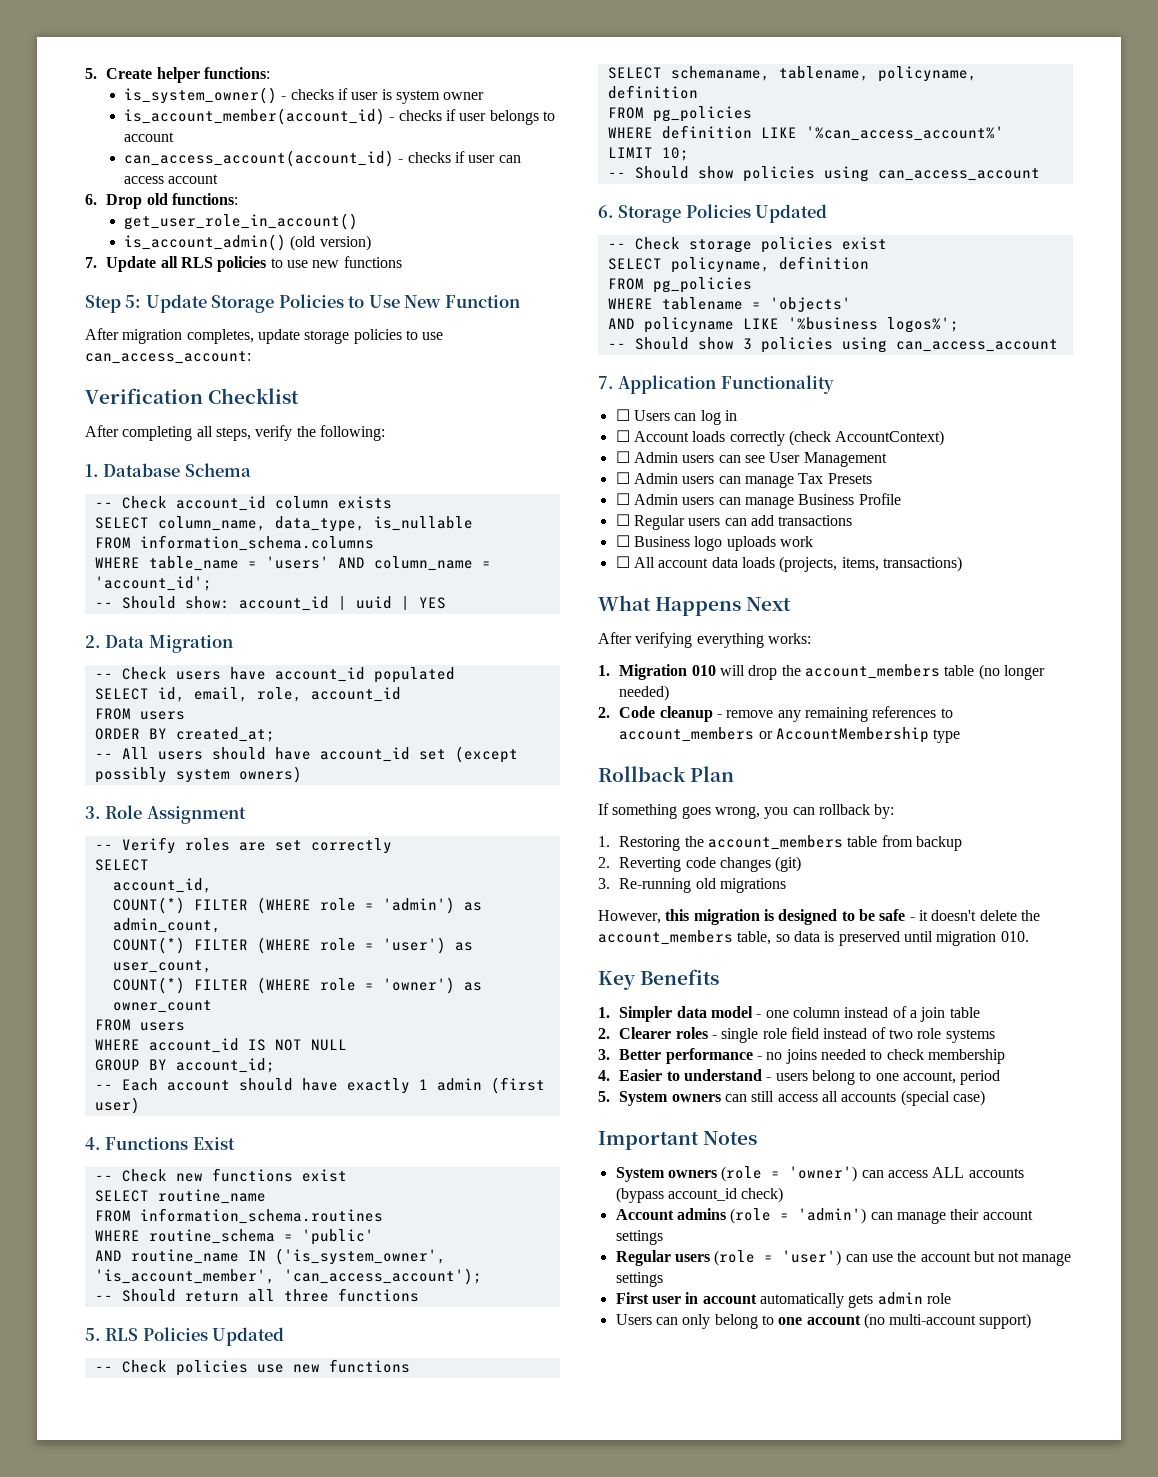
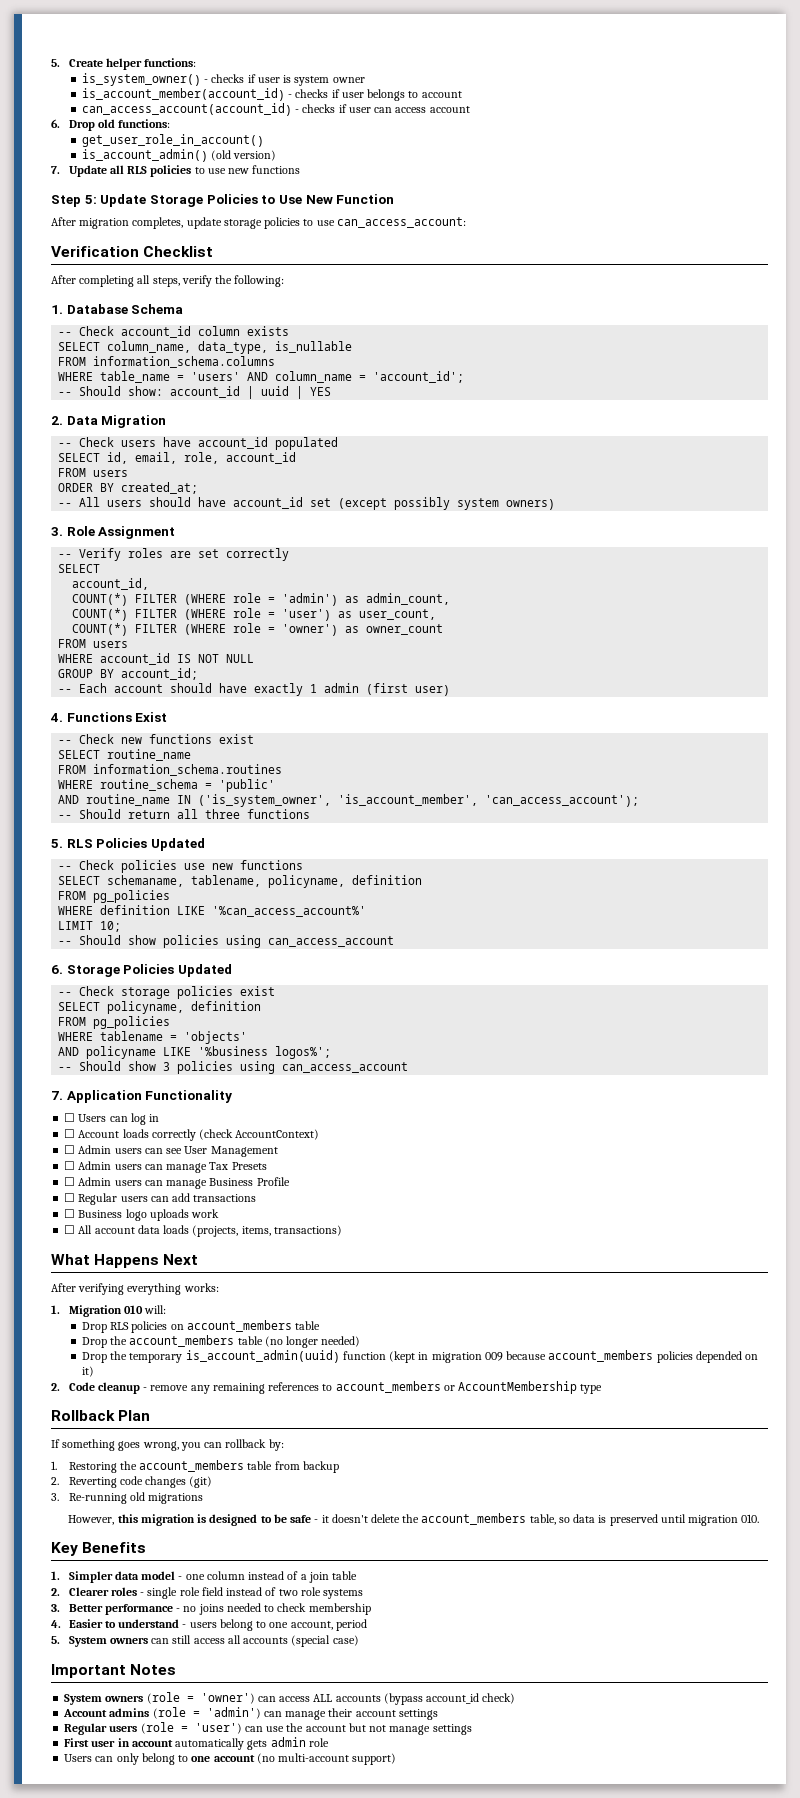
- 1. Migration 010 will drop the account_members table (no longer needed)
+ 1. Migration 010 will:
+ Drop RLS policies on account_members table
+ Drop the account_members table (no longer needed)
+ Drop the temporary is_account_admin(uuid) function (kept in migration 009 because account_members policies depended on it)

